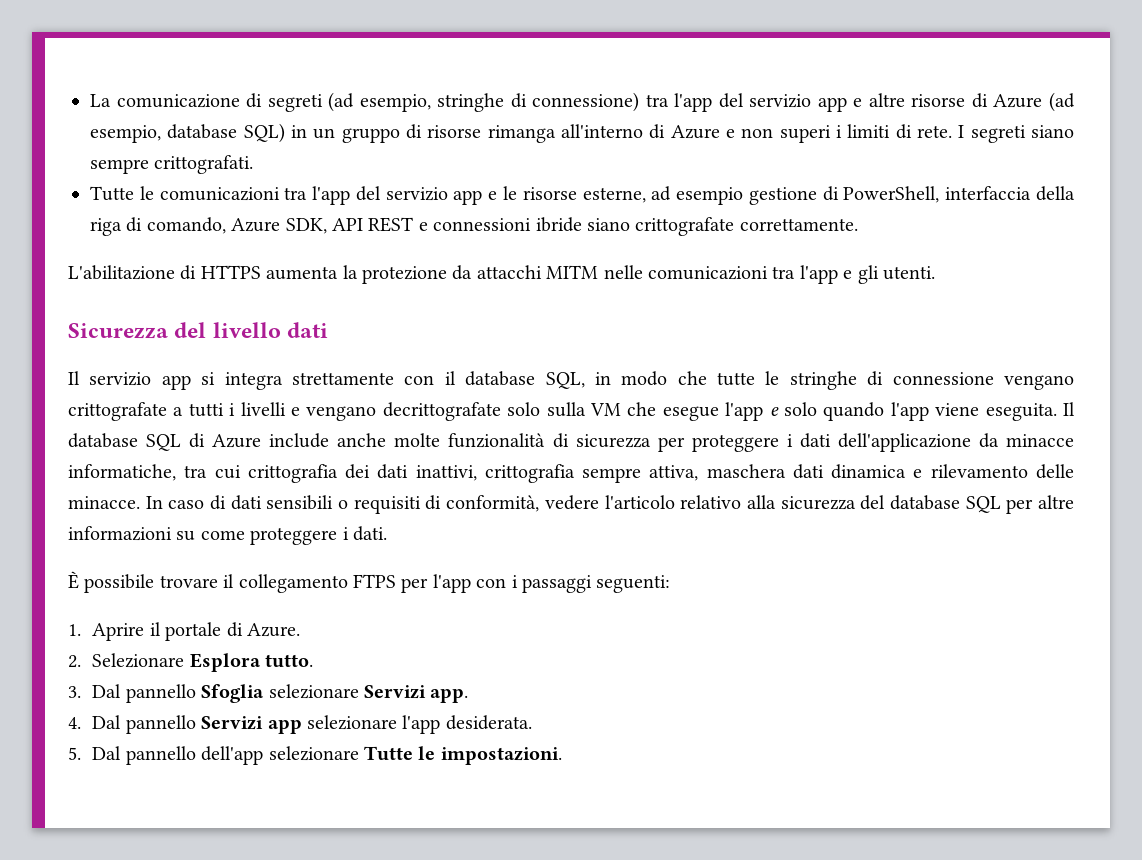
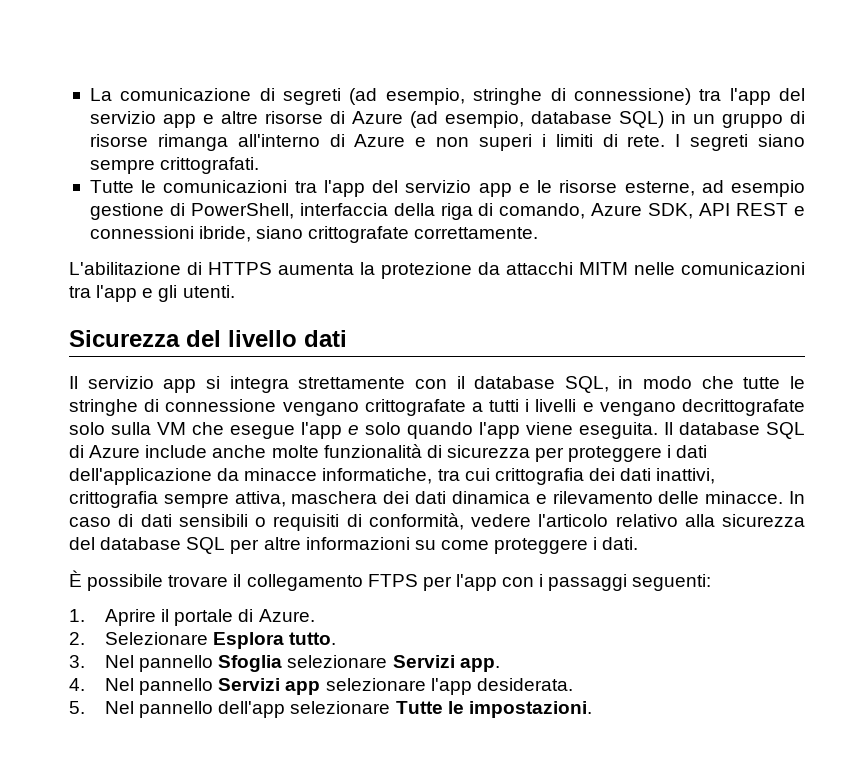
- Tutte le comunicazioni tra l'app del servizio app e le risorse esterne, ad esempio gestione di PowerShell, interfaccia della riga di comando, Azure SDK, API REST e connessioni ibride siano crittografate correttamente.
+ Tutte le comunicazioni tra l'app del servizio app e le risorse esterne, ad esempio gestione di PowerShell, interfaccia della riga di comando, Azure SDK, API REST e connessioni ibride, siano crittografate correttamente.
- Il database SQL di Azure include anche molte funzionalità di sicurezza per proteggere i dati dell'applicazione da minacce informatiche, tra cui crittografia dei dati inattivi, crittografia sempre attiva, maschera dati dinamica e rilevamento delle minacce.
+ Il database SQL di Azure include anche molte funzionalità di sicurezza per proteggere i dati dell'applicazione da minacce informatiche, tra cui crittografia dei dati inattivi, crittografia sempre attiva, maschera dei dati dinamica e rilevamento delle minacce.
- 3. Dal pannello Sfoglia selezionare Servizi app.
+ 3. Nel pannello Sfoglia selezionare Servizi app.
- 4. Dal pannello Servizi app selezionare l'app desiderata.
+ 4. Nel pannello Servizi app selezionare l'app desiderata.
- 5. Dal pannello dell'app selezionare Tutte le impostazioni.
+ 5. Nel pannello dell'app selezionare Tutte le impostazioni.

